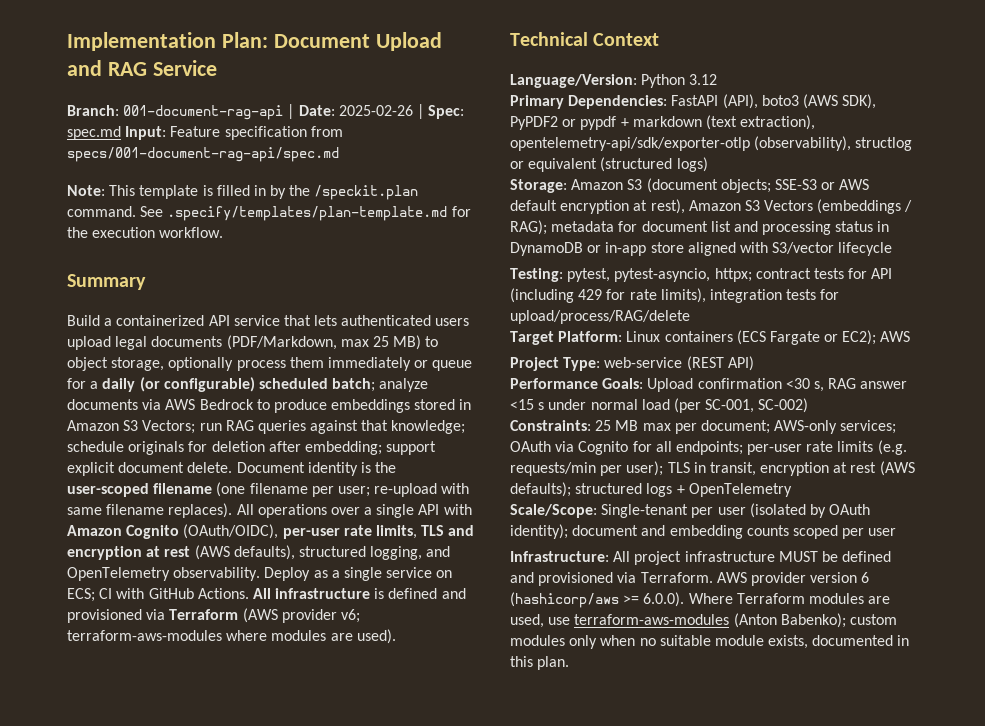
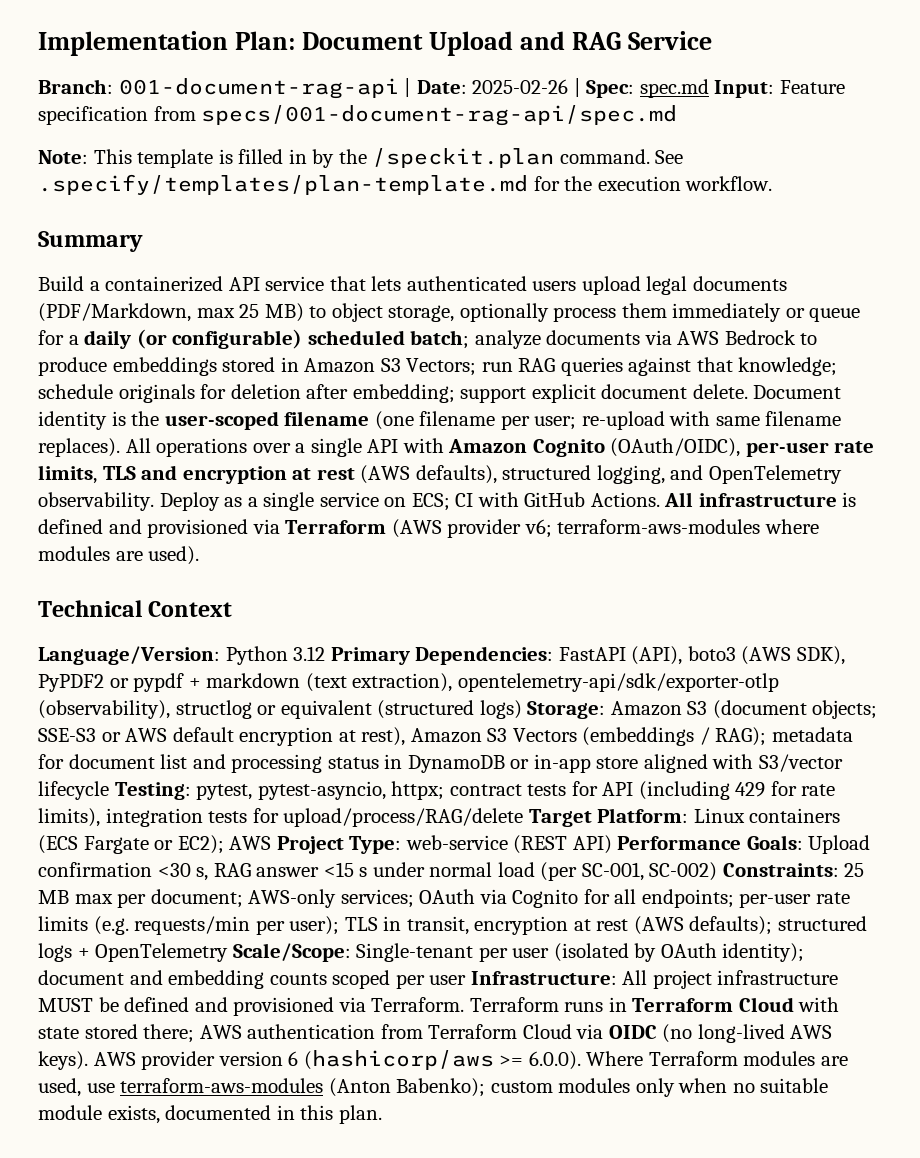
- Python 3.12
- Primary Dependencies:
+ Python 3.12 Primary Dependencies:
- FastAPI (API), boto3 (AWS SDK), PyPDF2 or pypdf + markdown (text extraction), opentelemetry-api/sdk/exporter-otlp (observability), structlog or equivalent (structured logs)
- Storage:
+ FastAPI (API), boto3 (AWS SDK), PyPDF2 or pypdf + markdown (text extraction), opentelemetry-api/sdk/exporter-otlp (observability), structlog or equivalent (structured logs) Storage:
- metadata for document list and processing status in DynamoDB or in-app store aligned with S3/vector lifecycle
- Testing:
+ metadata for document list and processing status in DynamoDB or in-app store aligned with S3/vector lifecycle Testing:
- contract tests for API (including 429 for rate limits), integration tests for upload/process/RAG/delete
- Target Platform:
+ contract tests for API (including 429 for rate limits), integration tests for upload/process/RAG/delete Target Platform:
- Linux containers (ECS Fargate or EC2); AWS
- Project Type:
+ Linux containers (ECS Fargate or EC2); AWS Project Type:
- web-service (REST API)
- Performance Goals:
+ web-service (REST API) Performance Goals:
- Upload confirmation <30 s, RAG answer <15 s under normal load (per SC-001, SC-002)
- Constraints:
+ Upload confirmation <30 s, RAG answer <15 s under normal load (per SC-001, SC-002) Constraints:
- structured logs + OpenTelemetry
- Scale/Scope:
+ structured logs + OpenTelemetry Scale/Scope:
- document and embedding counts scoped per user
- Infrastructure:
+ document and embedding counts scoped per user Infrastructure:
+ Terraform runs in Terraform Cloud with state stored there; AWS authentication from Terraform Cloud via OIDC (no long-lived AWS keys).

